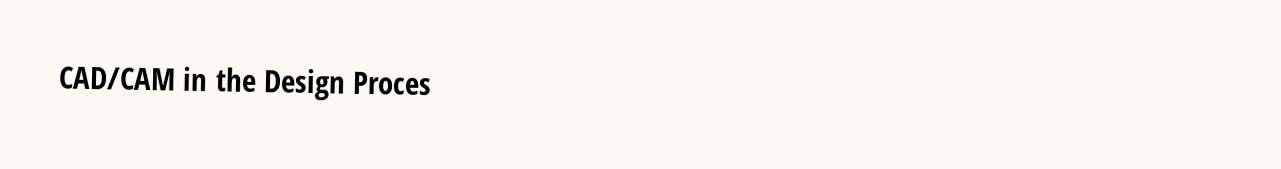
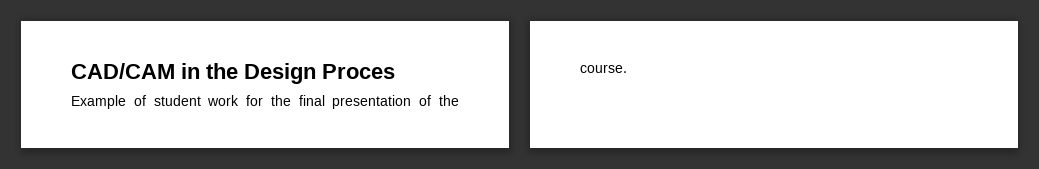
+ Example of student work for the final presentation of the course.

